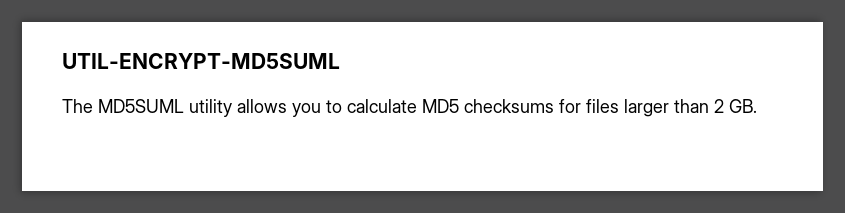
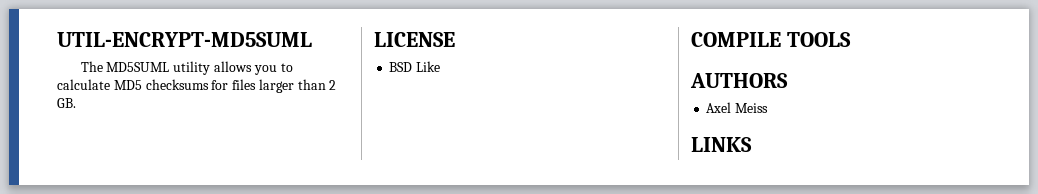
+ LICENSE
+ BSD Like
+ COMPILE TOOLS
+ AUTHORS
+ Axel Meiss
+ LINKS

